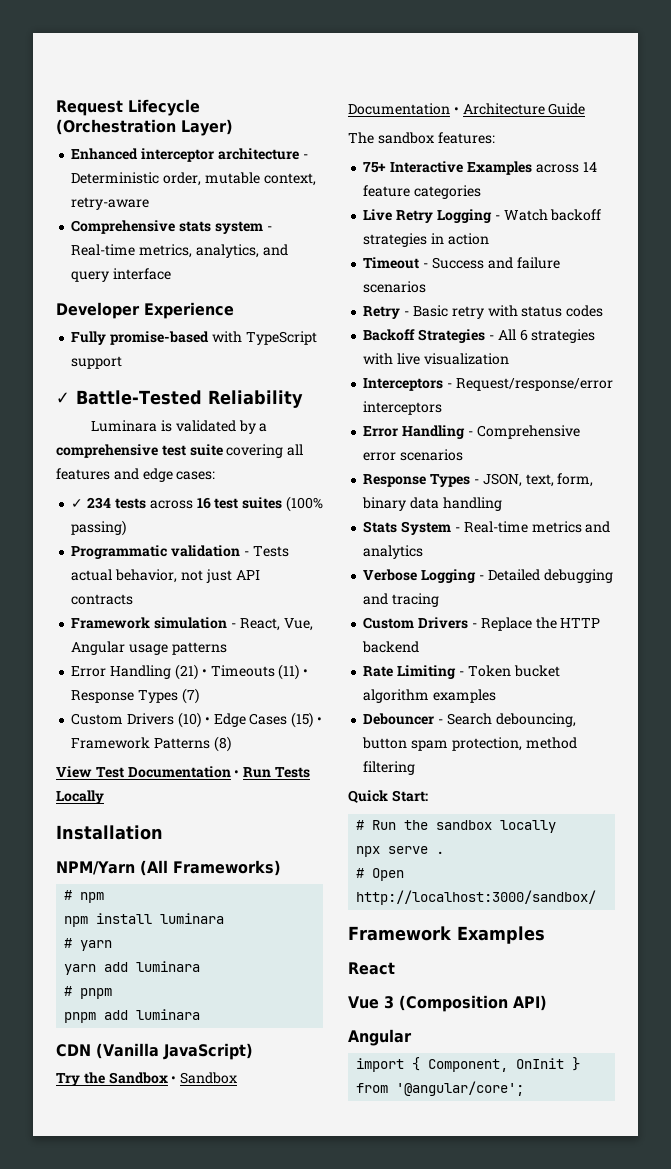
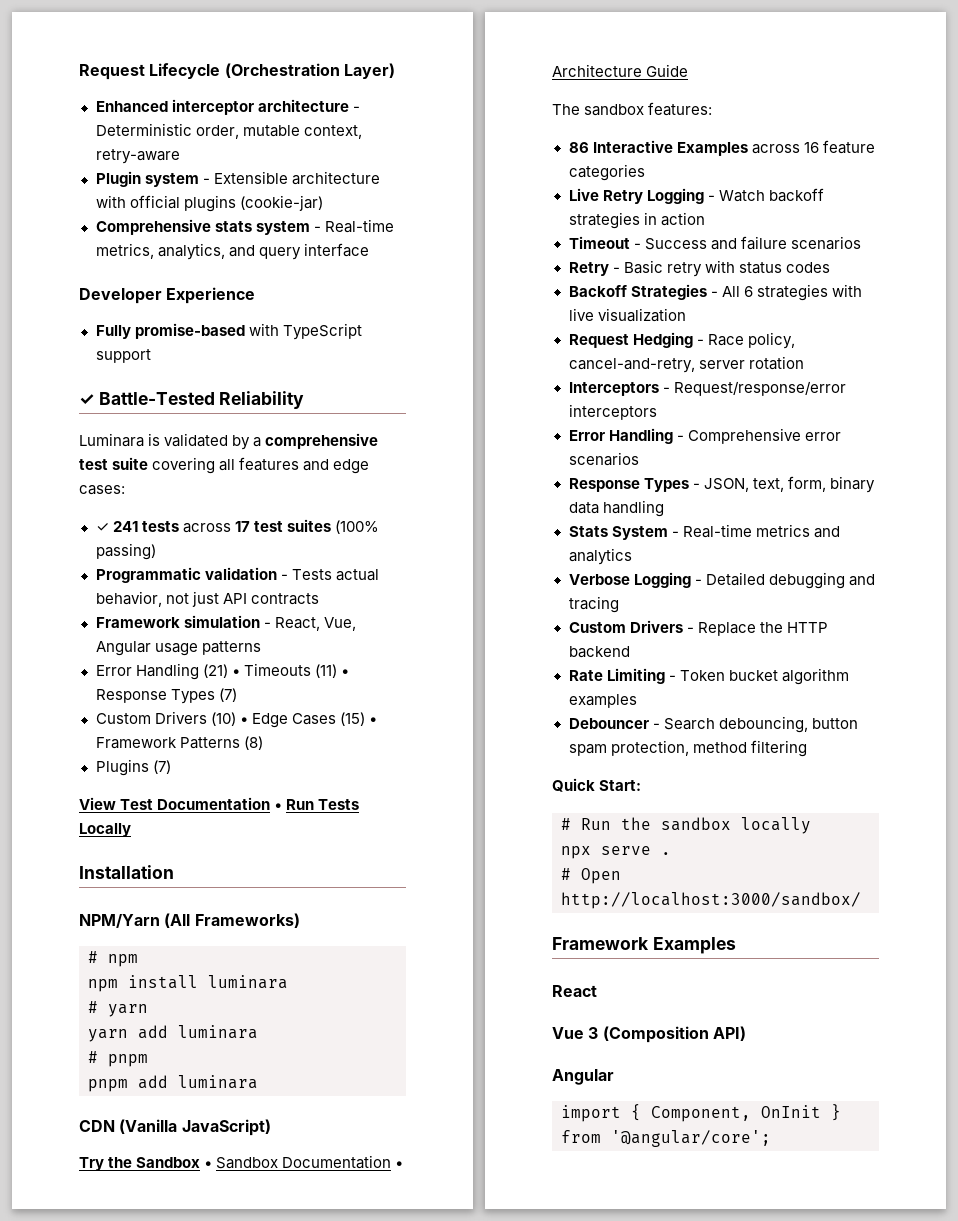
+ Plugin system - Extensible architecture with official plugins (cookie-jar)
- ✓ 234 tests across 16 test suites (100% passing)
+ ✓ 241 tests across 17 test suites (100% passing)
+ Plugins (7)
- 75+ Interactive Examples across 14 feature categories
+ 86 Interactive Examples across 16 feature categories
+ Request Hedging - Race policy, cancel-and-retry, server rotation

